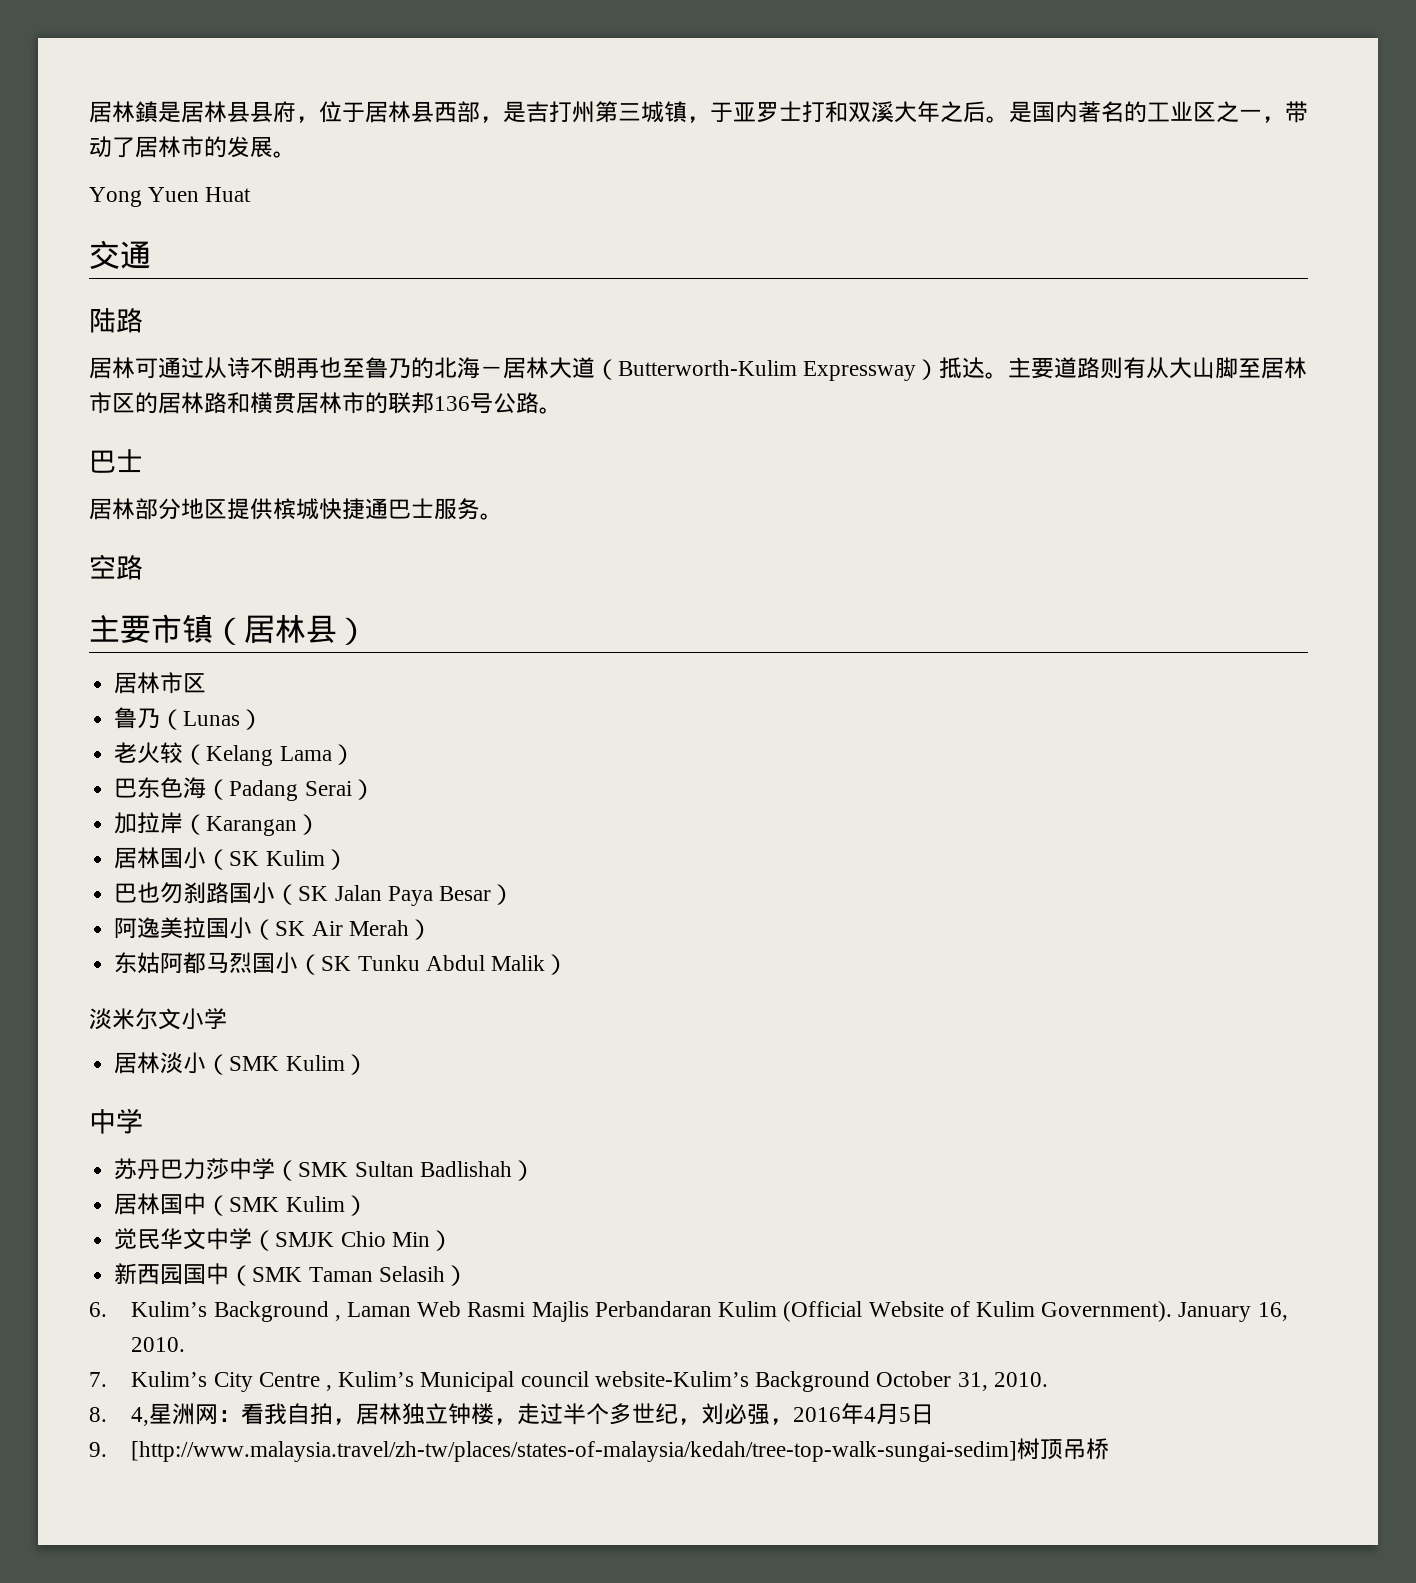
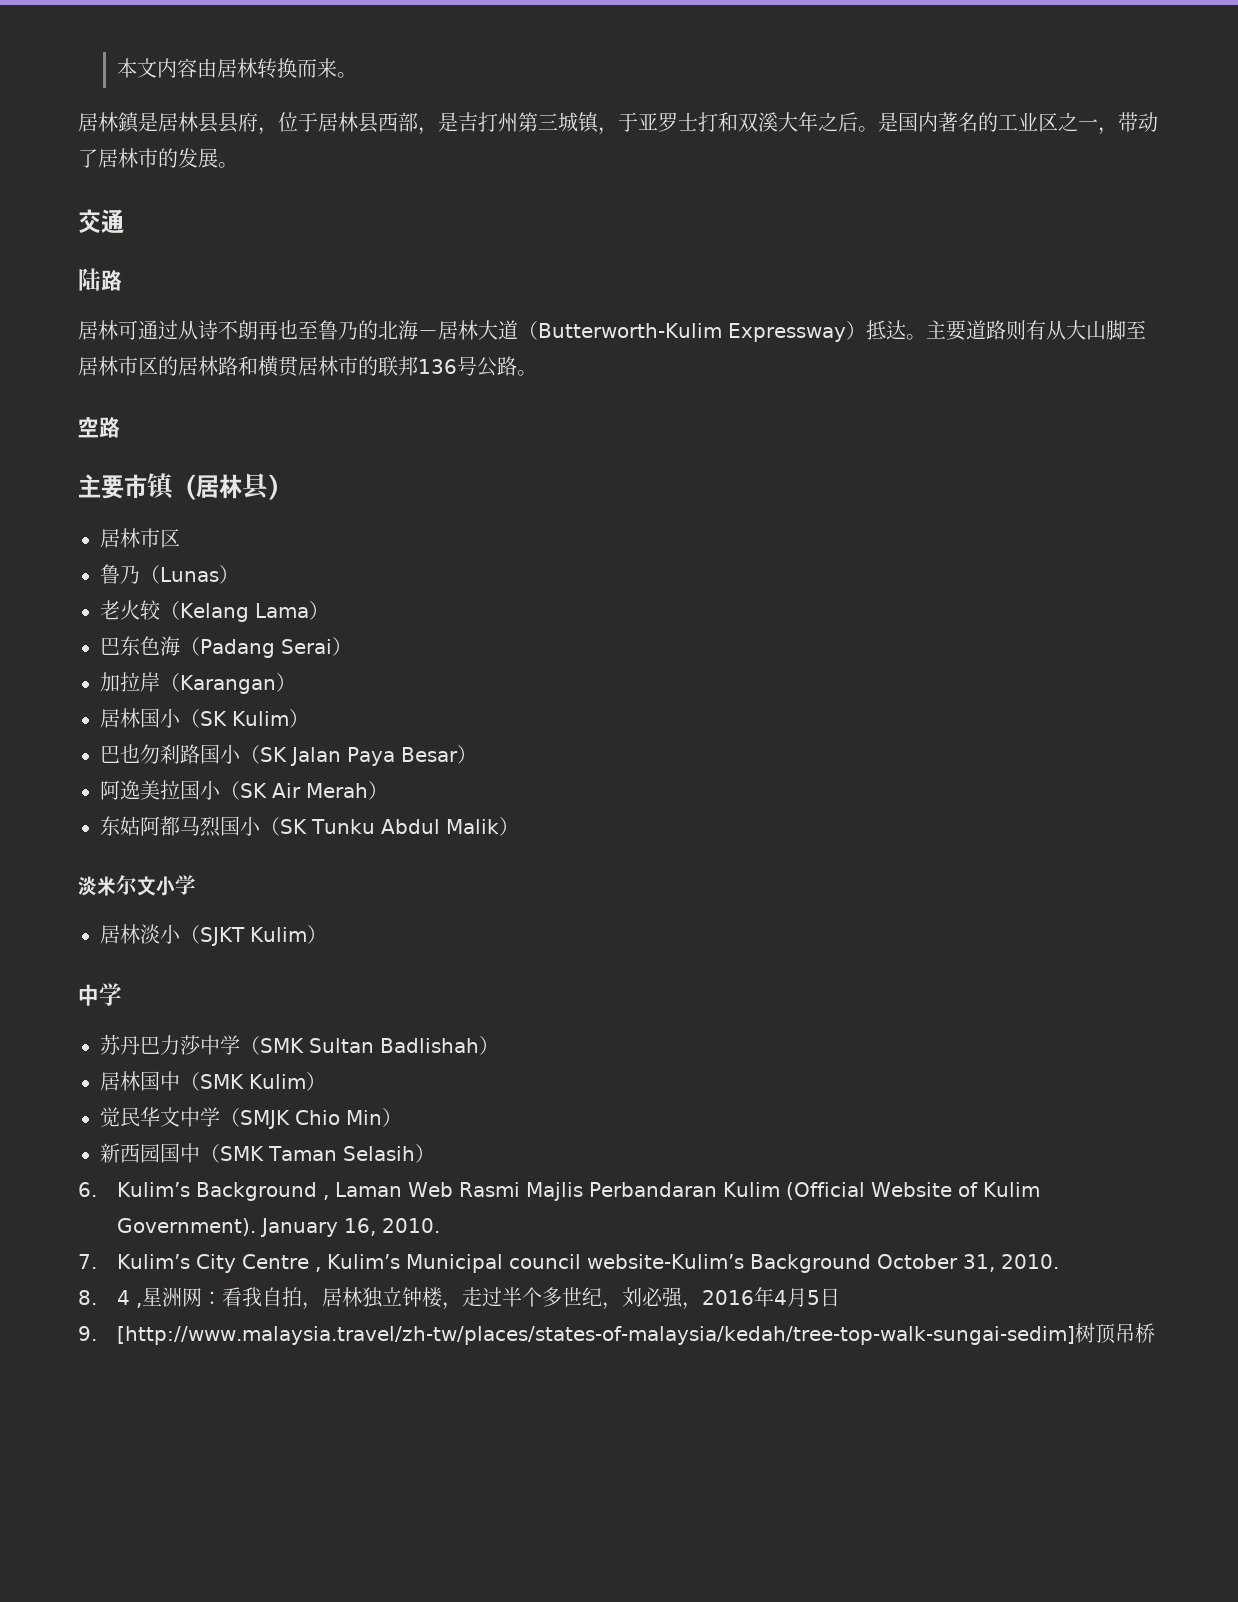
+ 本文内容由居林转换而来。
- Yong Yuen Huat
  主要道路则有从大山脚至居林市区的居林路和横贯居林市的联邦136号公路。
- 巴士
- 居林部分地区提供槟城快捷通巴士服务。
- 居林淡小（SMK Kulim）
+ 居林淡小（SJKT Kulim）
- 8. 4,星洲网：看我自拍，居林独立钟楼，走过半个多世纪，刘必强，2016年4月5日
+ 8. 4 ,星洲网：看我自拍，居林独立钟楼，走过半个多世纪，刘必强，2016年4月5日

